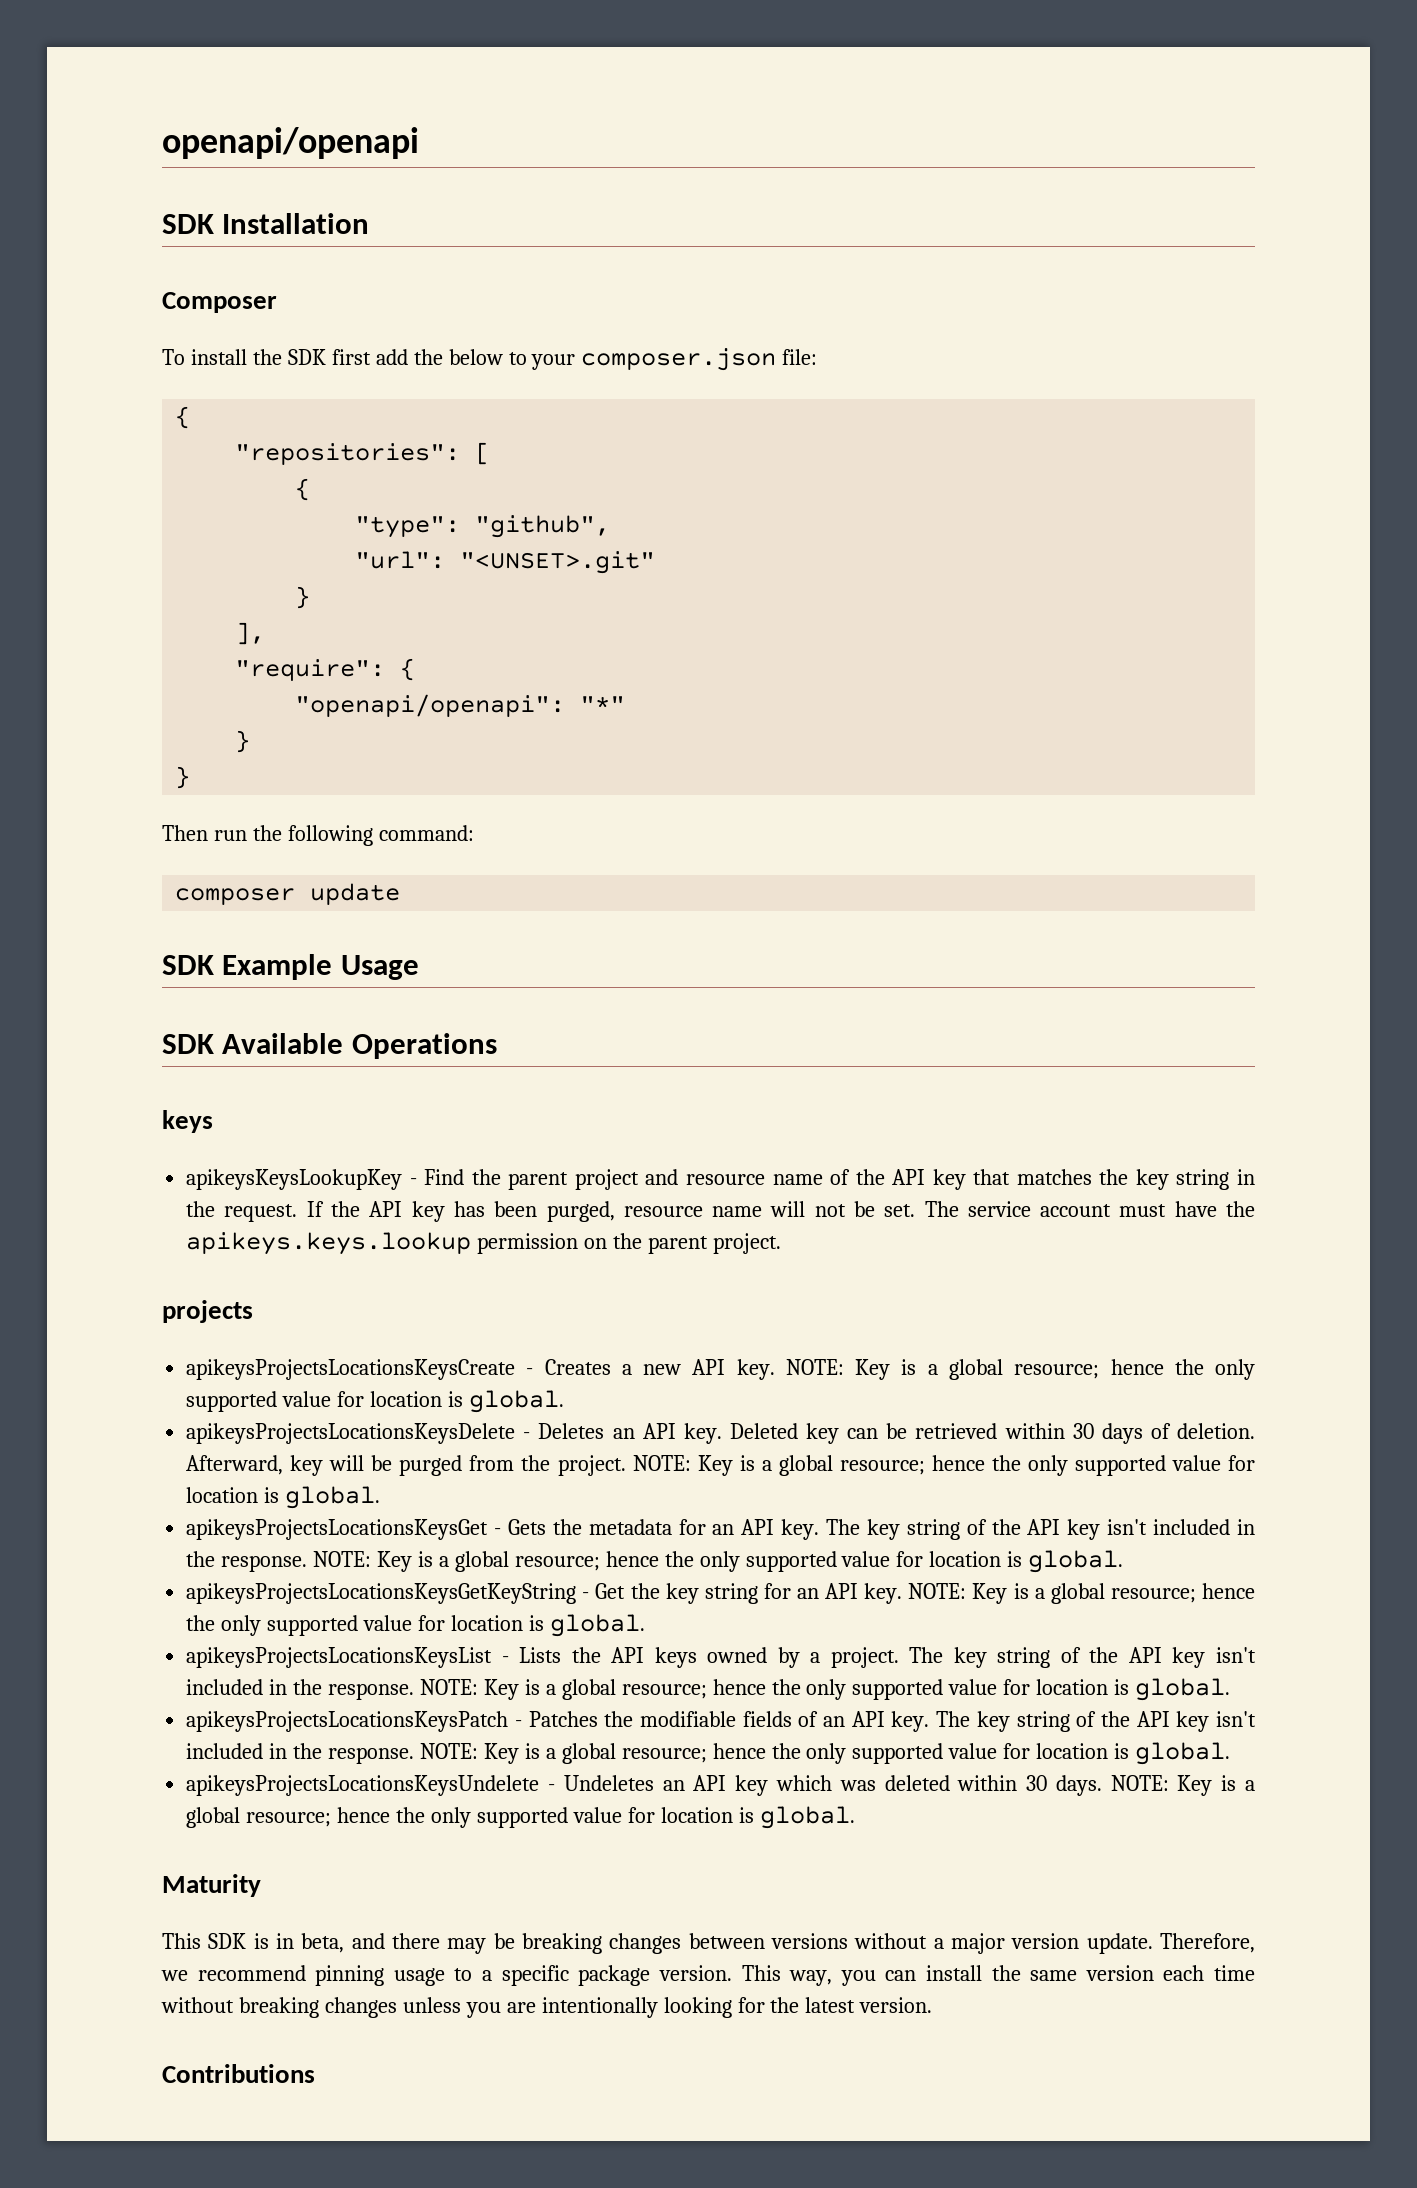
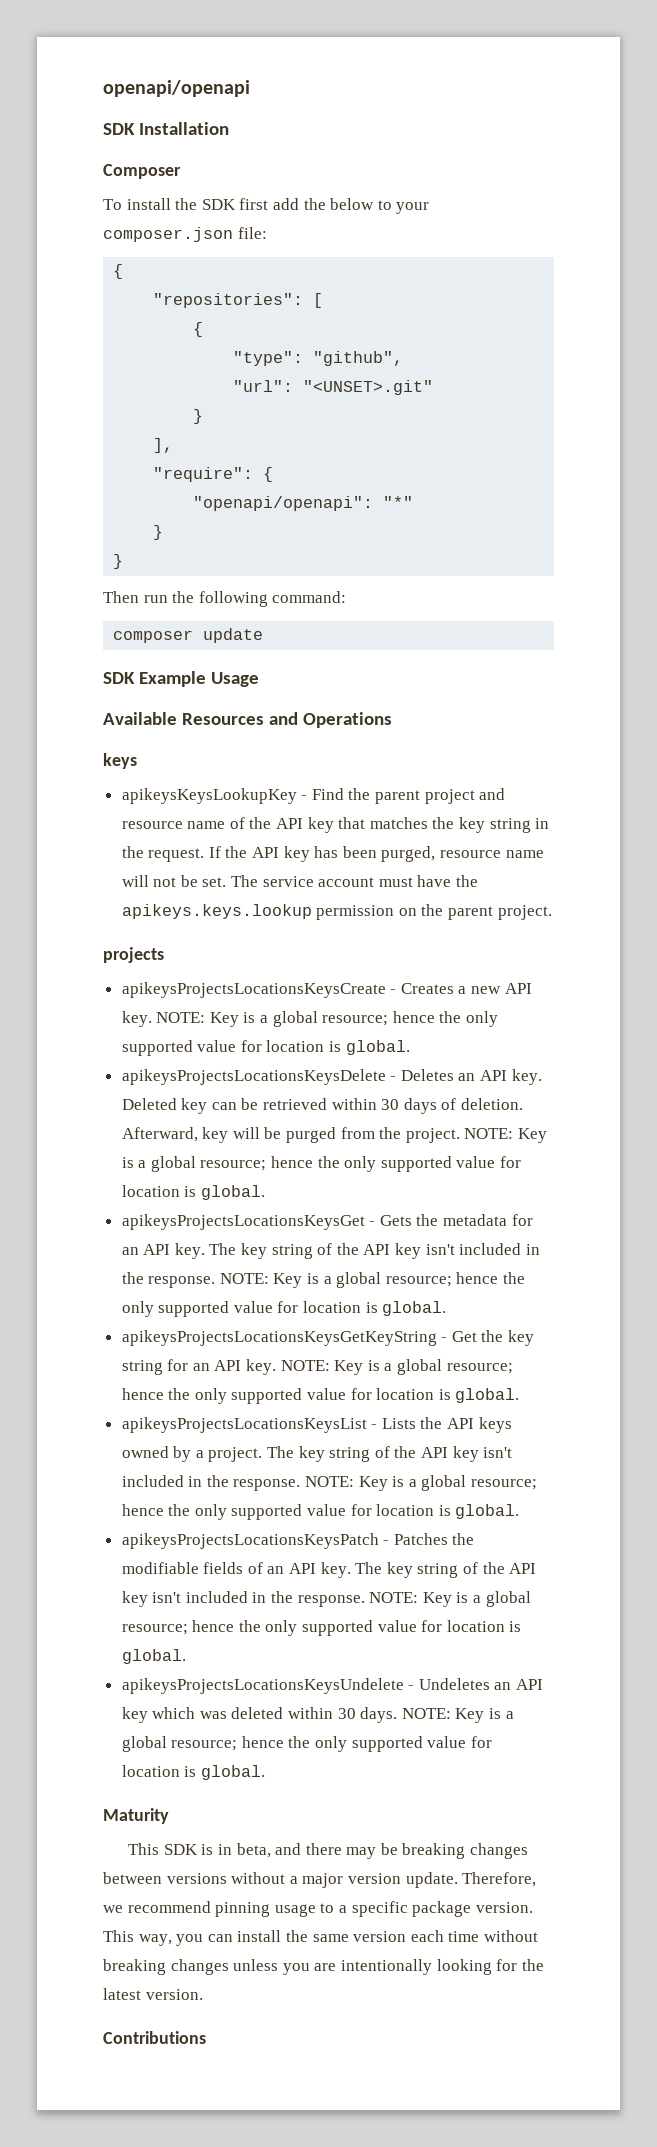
- SDK Available Operations
+ Available Resources and Operations

